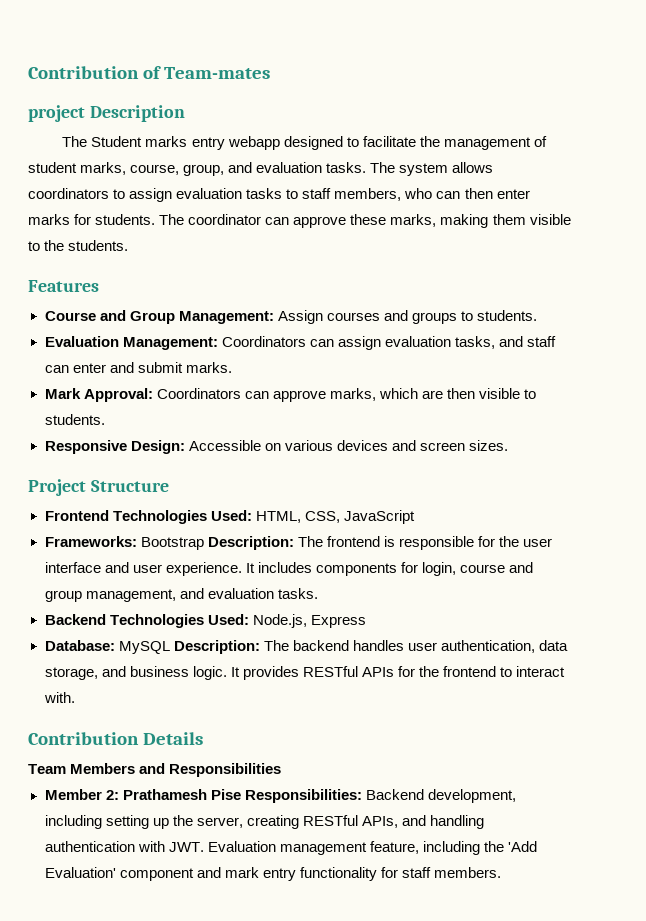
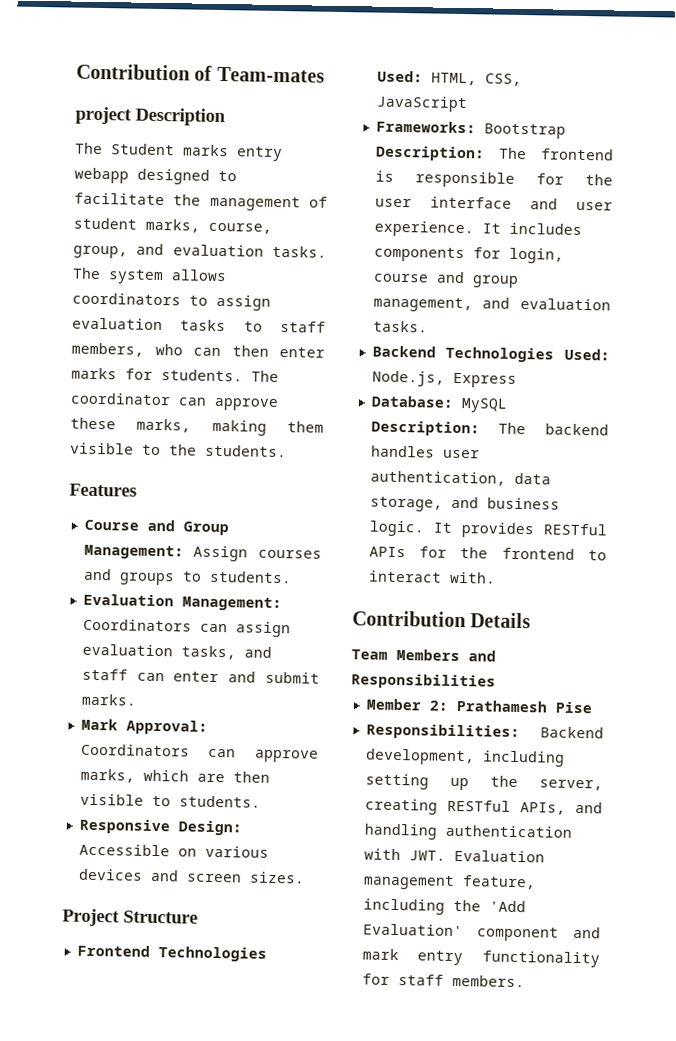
- Member 2: Prathamesh Pise Responsibilities: Backend development, including setting up the server, creating RESTful APIs, and handling authentication with JWT. Evaluation management feature, including the 'Add Evaluation' component and mark entry functionality for staff members.
+ Member 2: Prathamesh Pise
+ Responsibilities: Backend development, including setting up the server, creating RESTful APIs, and handling authentication with JWT. Evaluation management feature, including the 'Add Evaluation' component and mark entry functionality for staff members.

